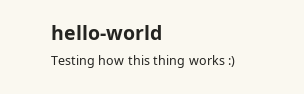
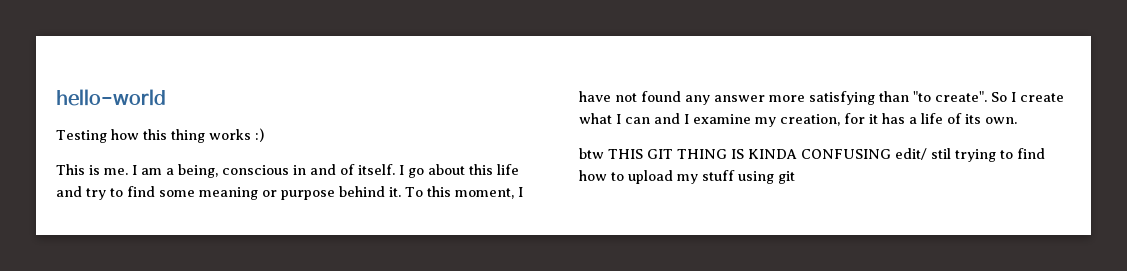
+ This is me. I am a being, conscious in and of itself. I go about this life and try to find some meaning or purpose behind it. To this moment, I have not found any answer more satisfying than "to create". So I create what I can and I examine my creation, for it has a life of its own.
+ btw THIS GIT THING IS KINDA CONFUSING edit/ stil trying to find how to upload my stuff using git

